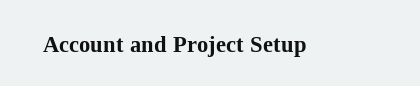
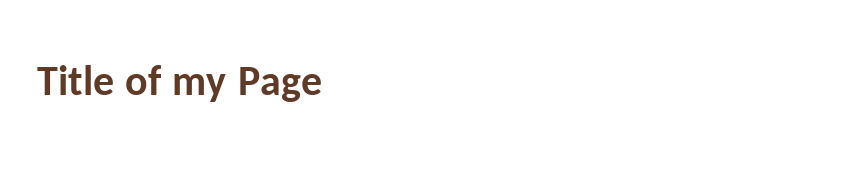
- Account and Project Setup
+ Title of my Page

